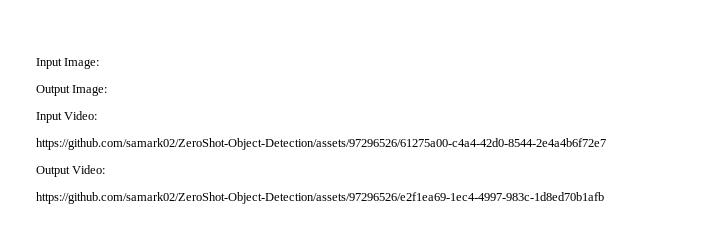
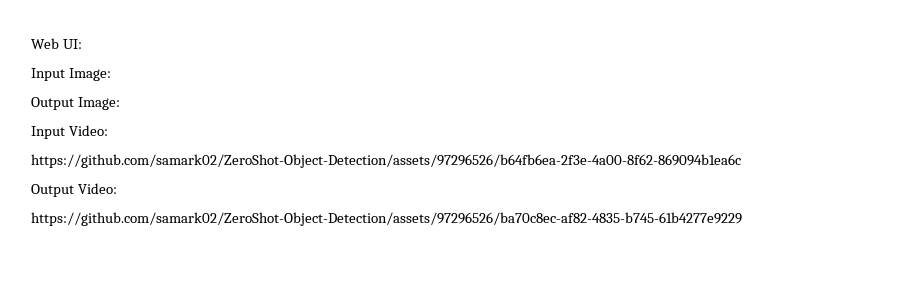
+ Web UI:
- https://github.com/samark02/ZeroShot-Object-Detection/assets/97296526/61275a00-c4a4-42d0-8544-2e4a4b6f72e7
+ https://github.com/samark02/ZeroShot-Object-Detection/assets/97296526/b64fb6ea-2f3e-4a00-8f62-869094b1ea6c
- https://github.com/samark02/ZeroShot-Object-Detection/assets/97296526/e2f1ea69-1ec4-4997-983c-1d8ed70b1afb
+ https://github.com/samark02/ZeroShot-Object-Detection/assets/97296526/ba70c8ec-af82-4835-b745-61b4277e9229

